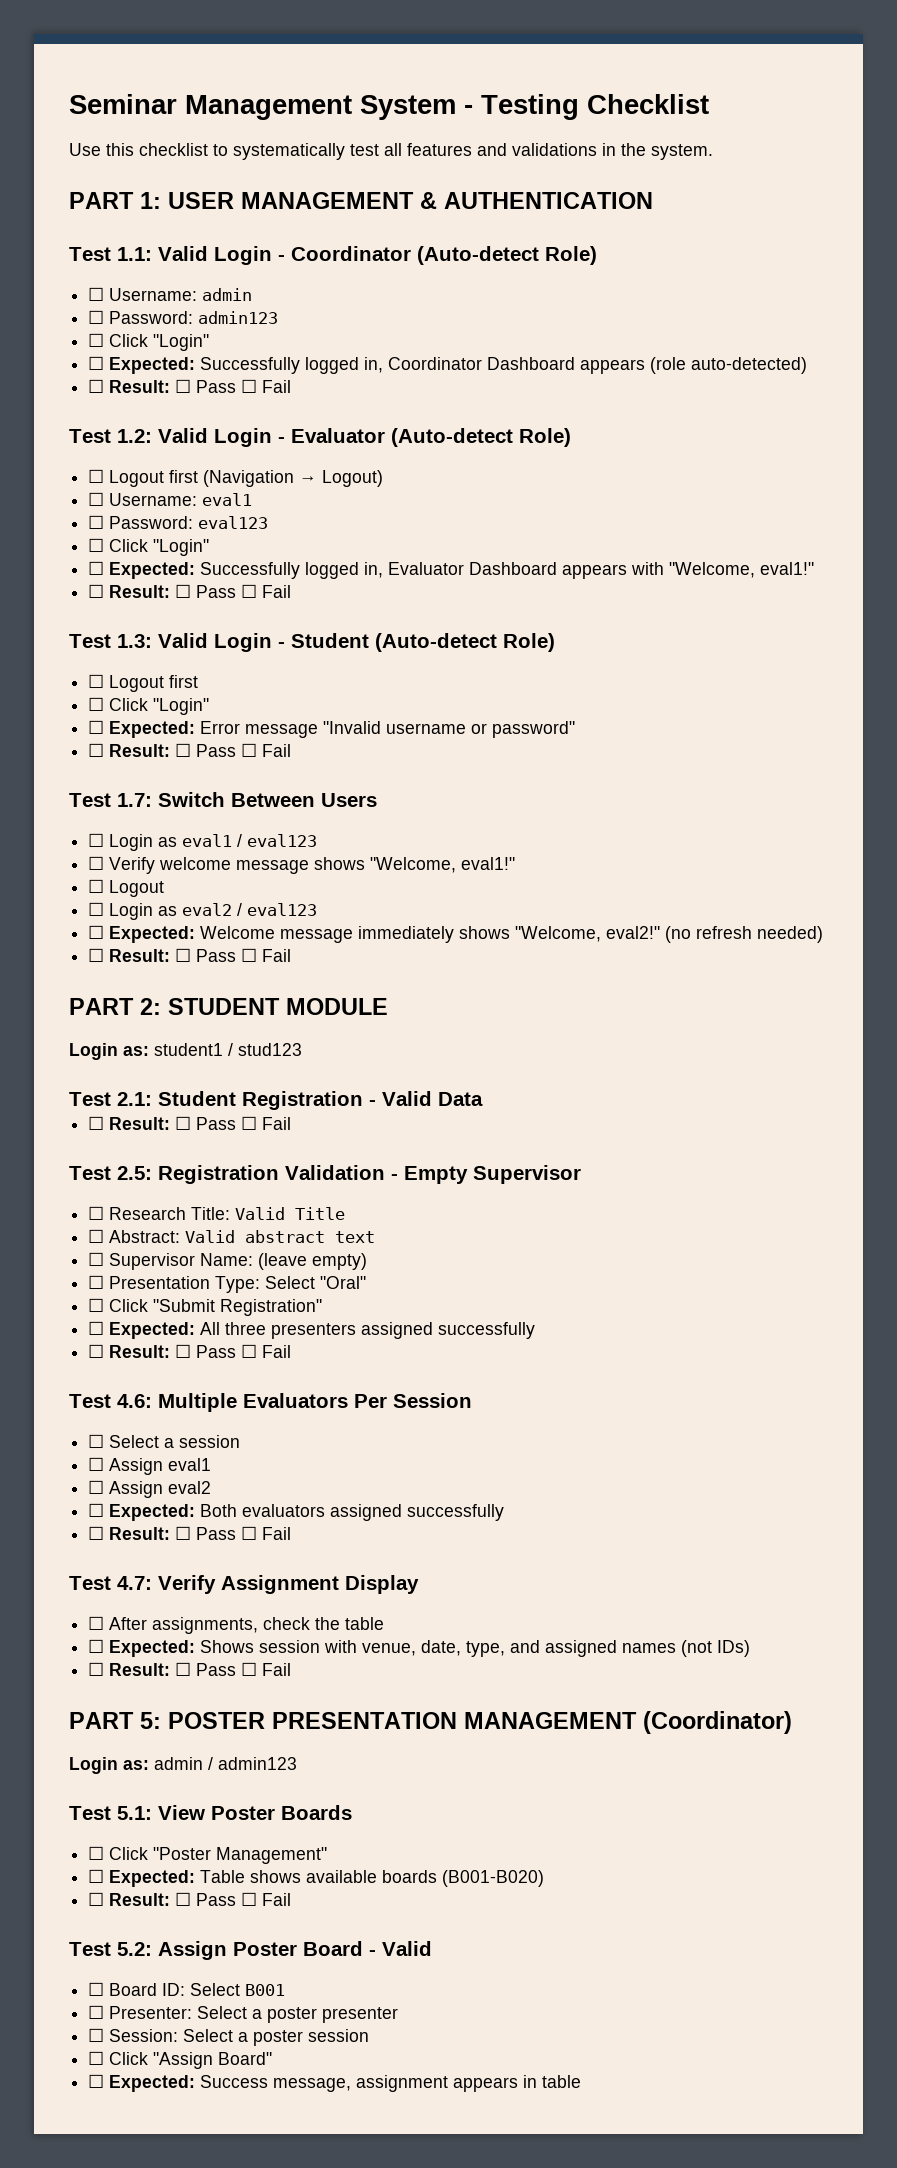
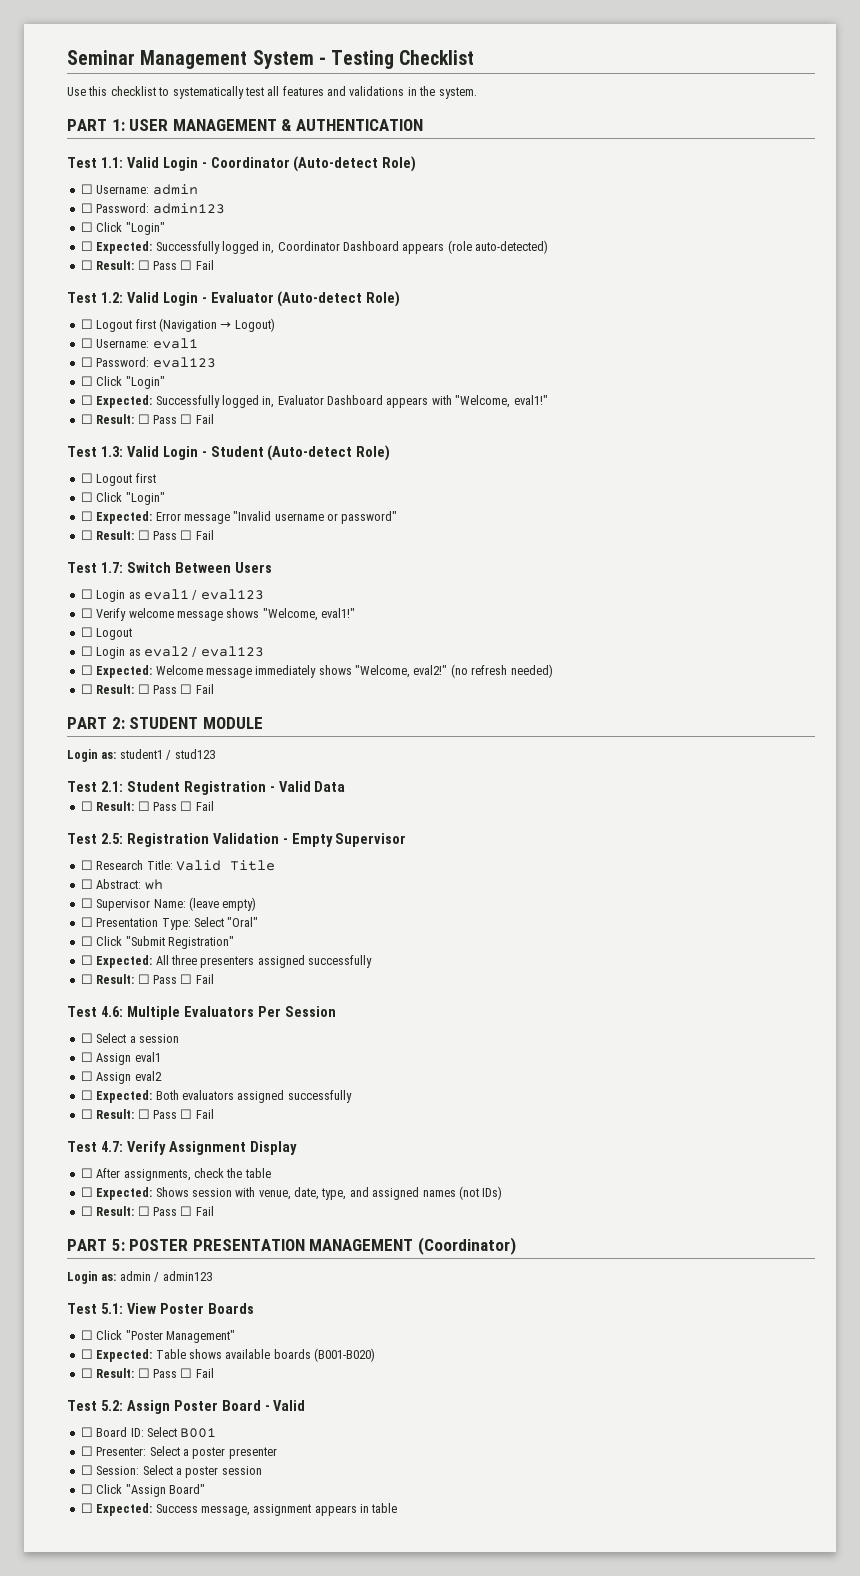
- ☐ Abstract: Valid abstract text
+ ☐ Abstract: wh

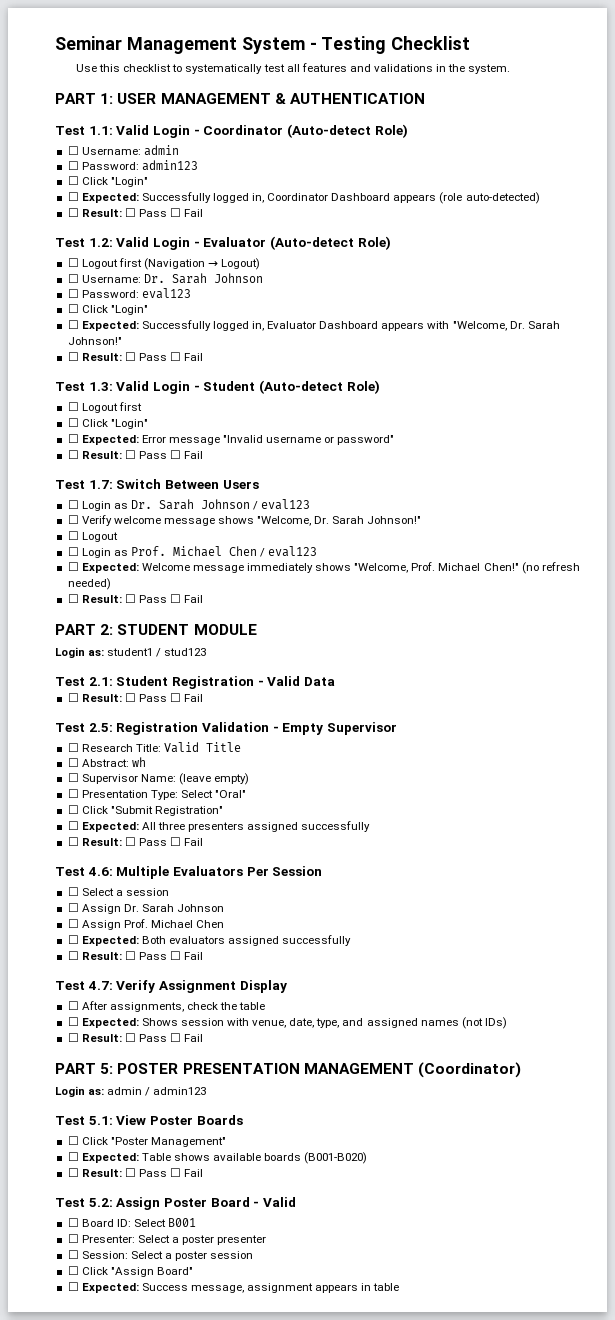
- ☐ Username: eval1
+ ☐ Username: Dr. Sarah Johnson
- ☐ Expected: Successfully logged in, Evaluator Dashboard appears with "Welcome, eval1!"
+ ☐ Expected: Successfully logged in, Evaluator Dashboard appears with "Welcome, Dr. Sarah Johnson!"
- ☐ Login as eval1 / eval123
+ ☐ Login as Dr. Sarah Johnson / eval123
- ☐ Verify welcome message shows "Welcome, eval1!"
+ ☐ Verify welcome message shows "Welcome, Dr. Sarah Johnson!"
- ☐ Login as eval2 / eval123
+ ☐ Login as Prof. Michael Chen / eval123
- ☐ Expected: Welcome message immediately shows "Welcome, eval2!"
+ ☐ Expected: Welcome message immediately shows "Welcome, Prof. Michael Chen!"
- ☐ Assign eval1
- ☐ Assign eval2
+ ☐ Assign Dr. Sarah Johnson
+ ☐ Assign Prof. Michael Chen

